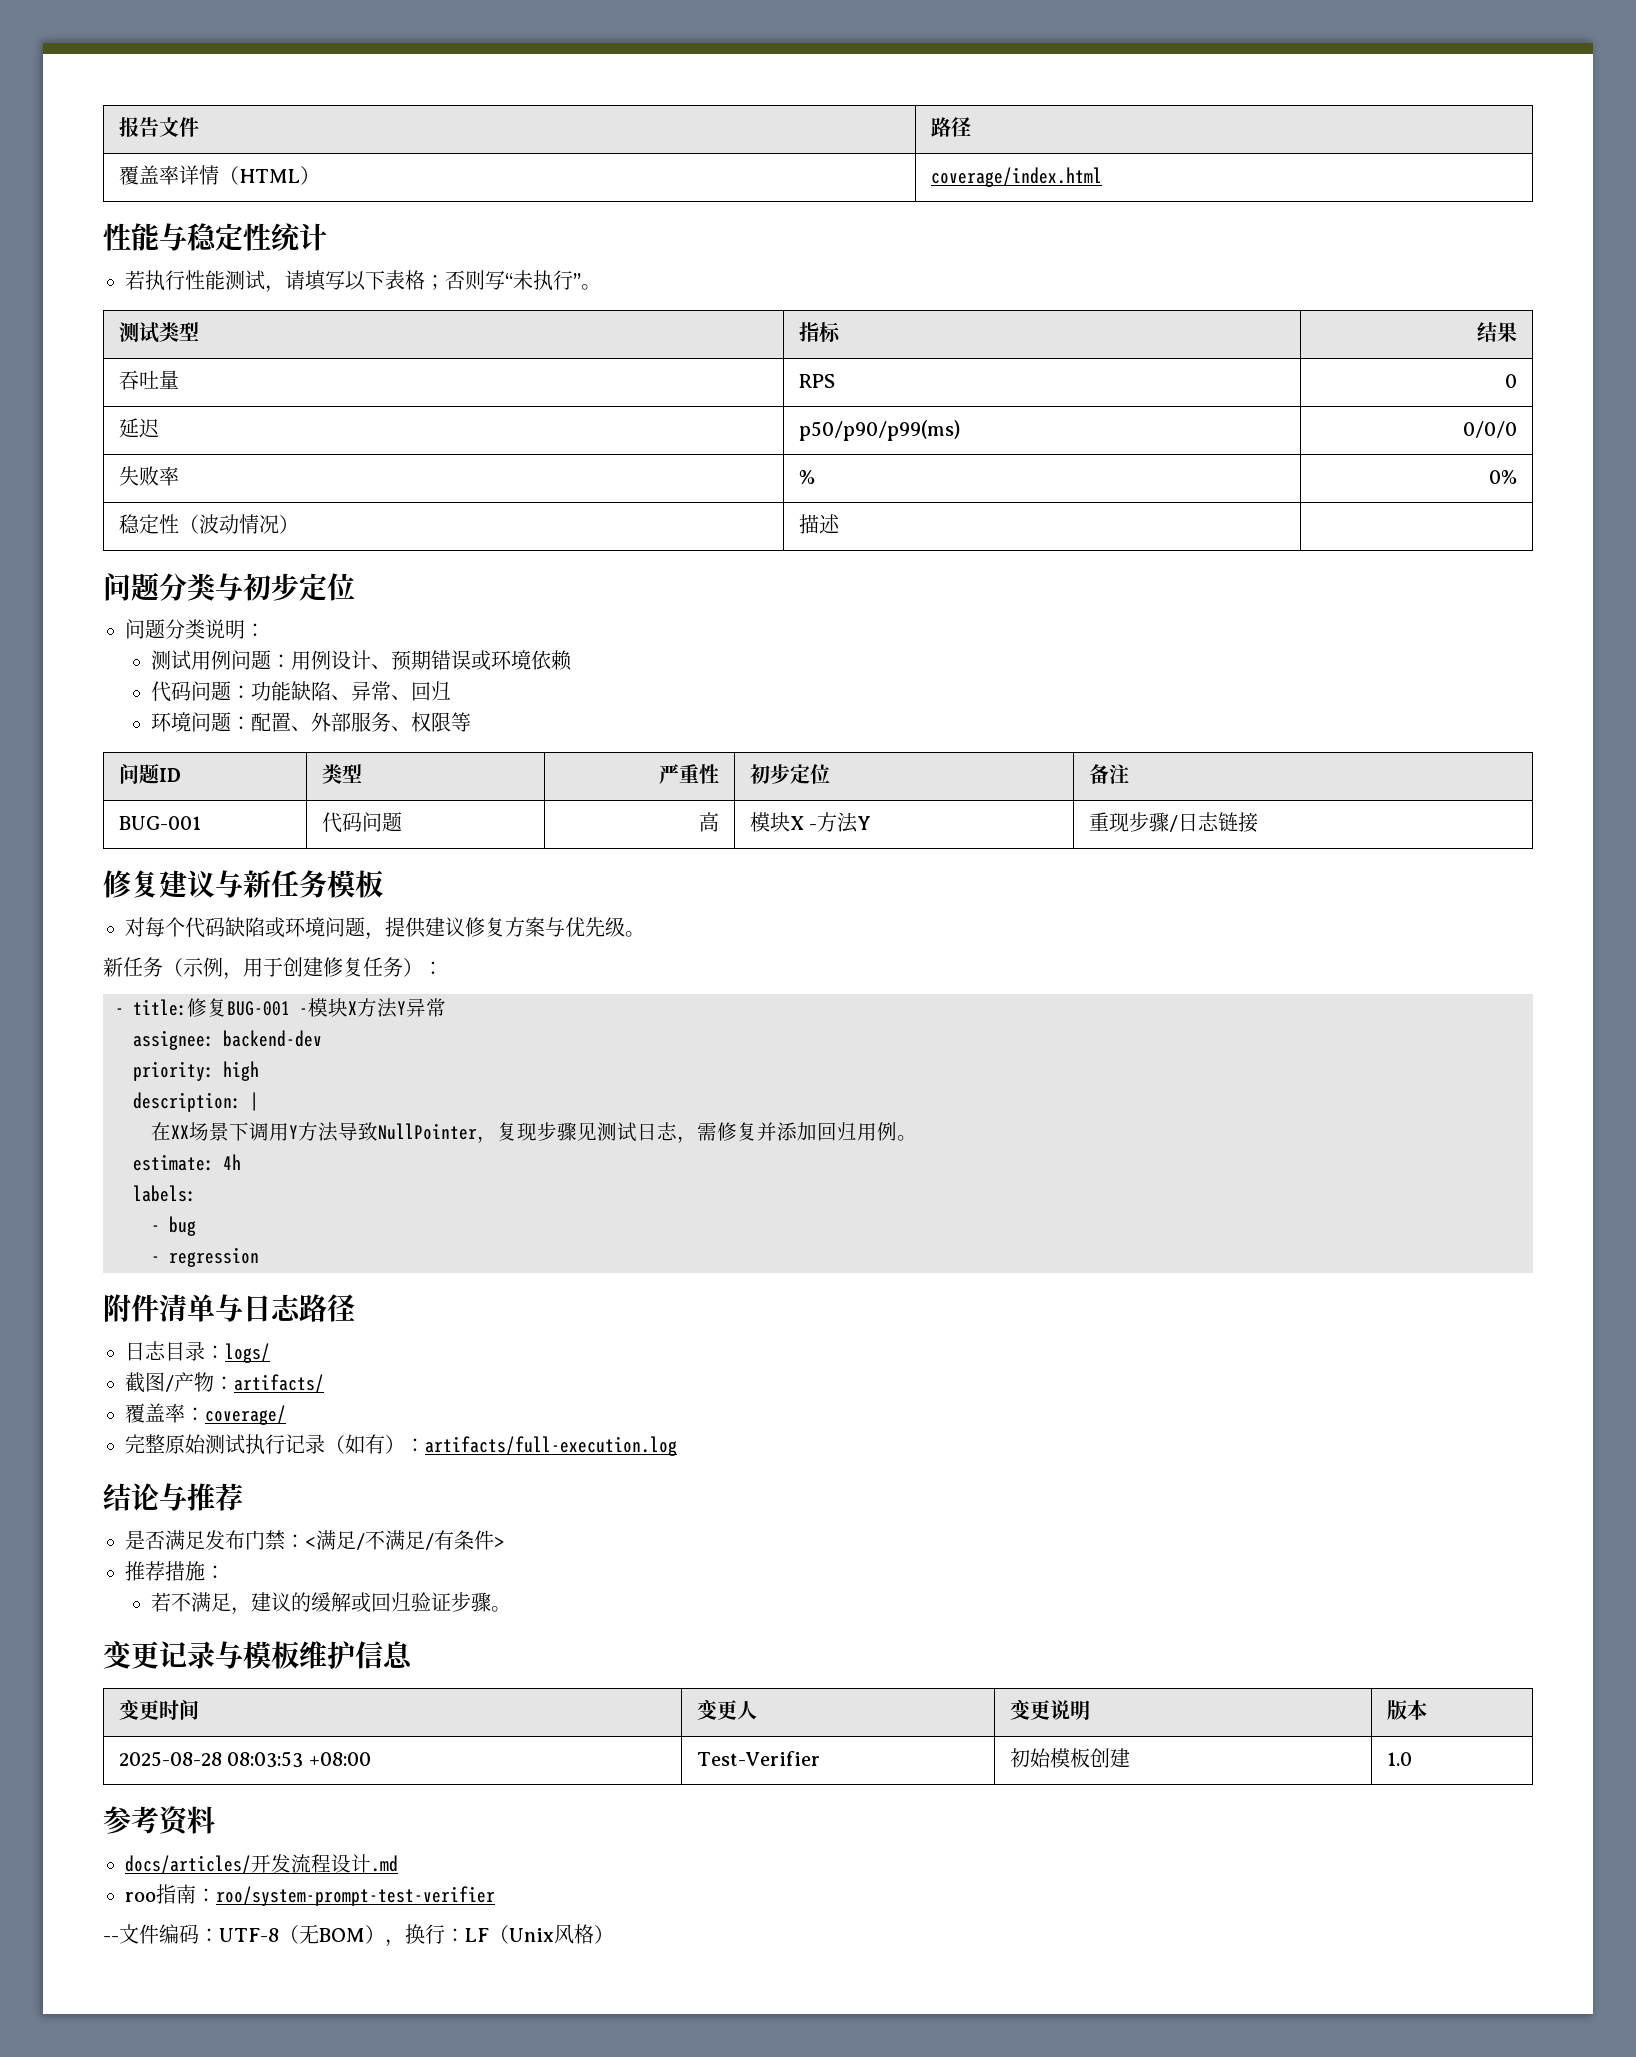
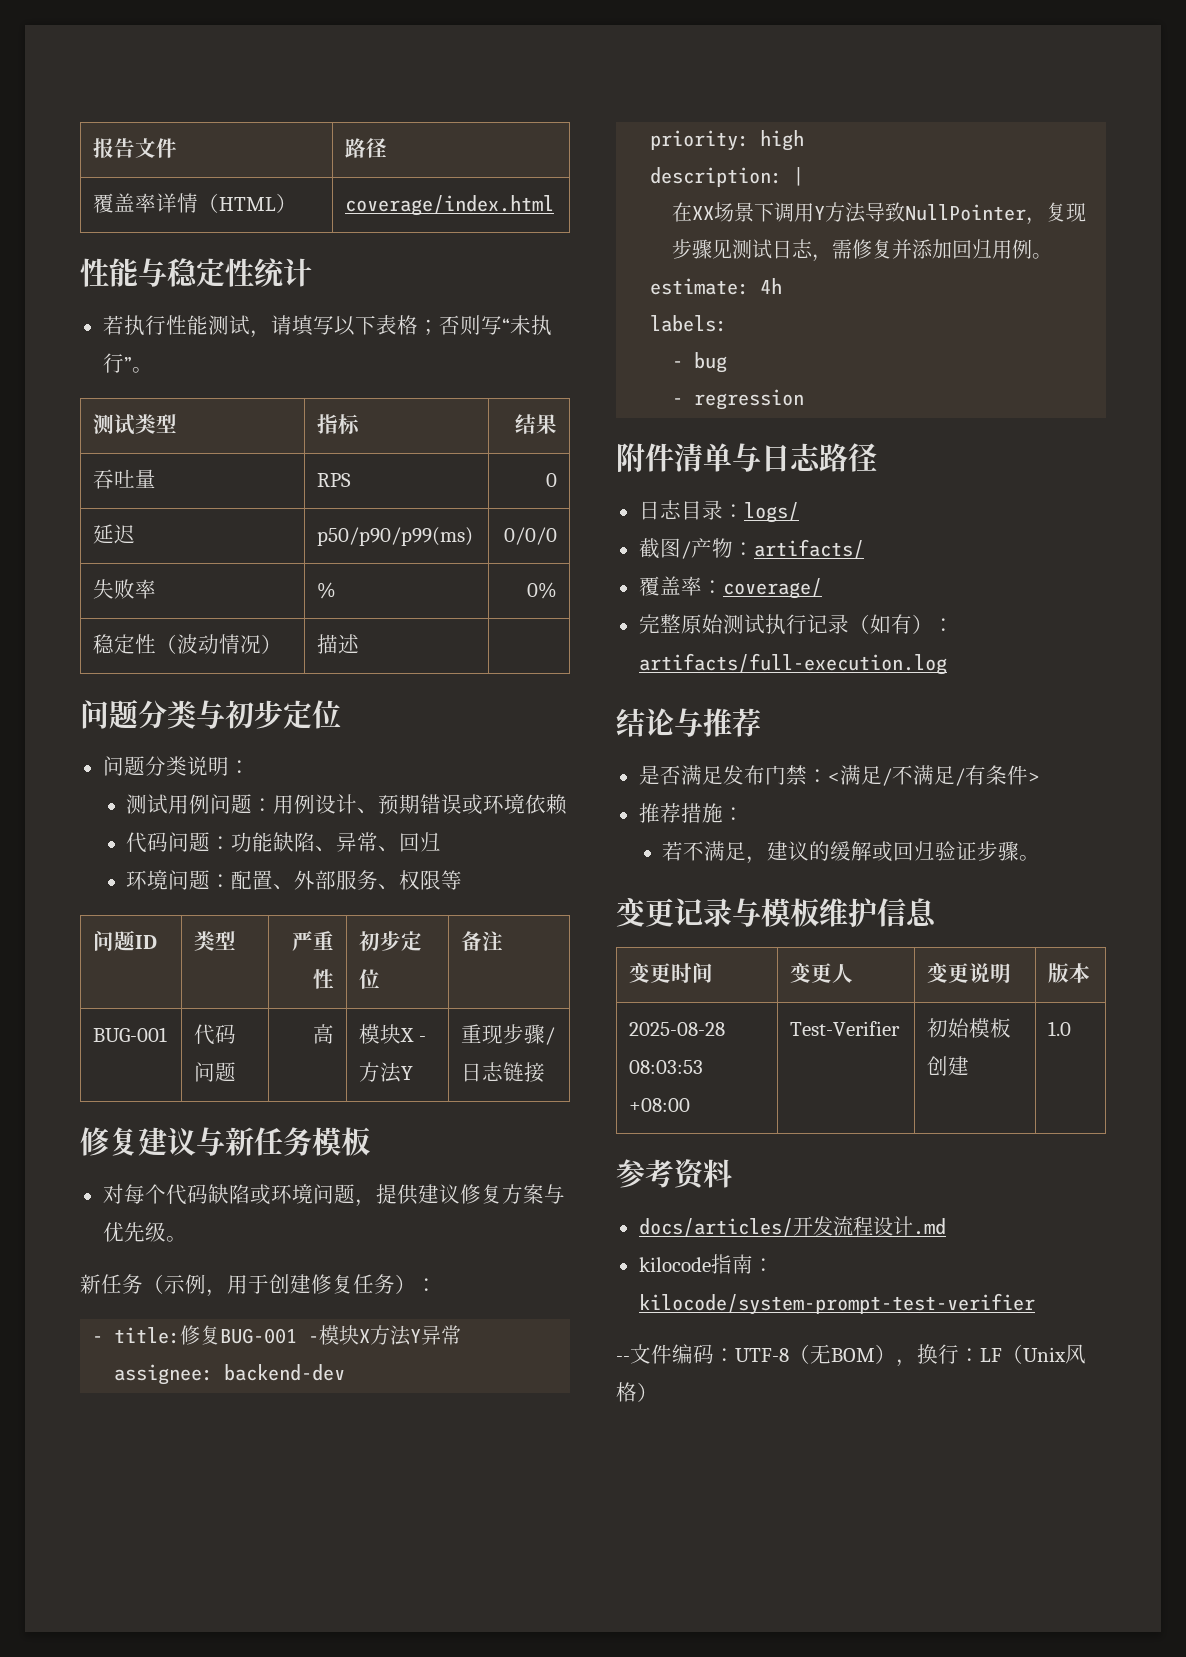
- roo指南：roo/system-prompt-test-verifier
+ kilocode指南：kilocode/system-prompt-test-verifier

